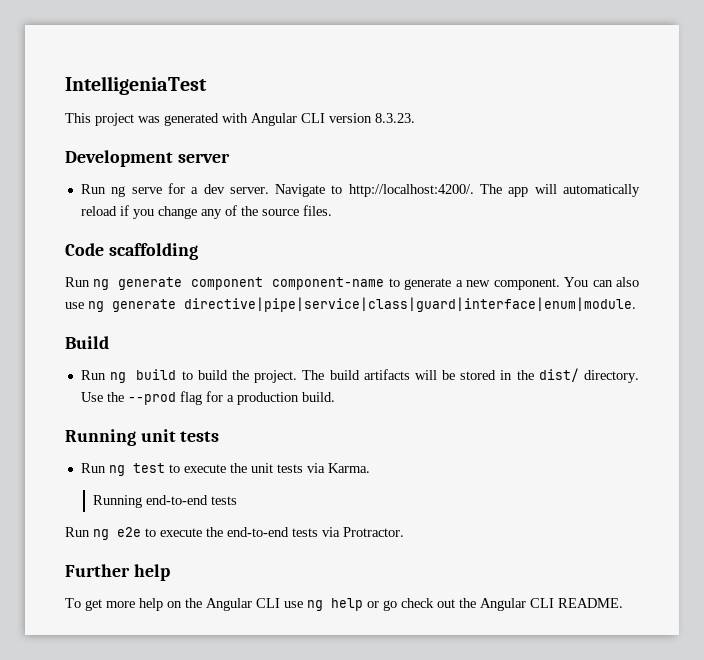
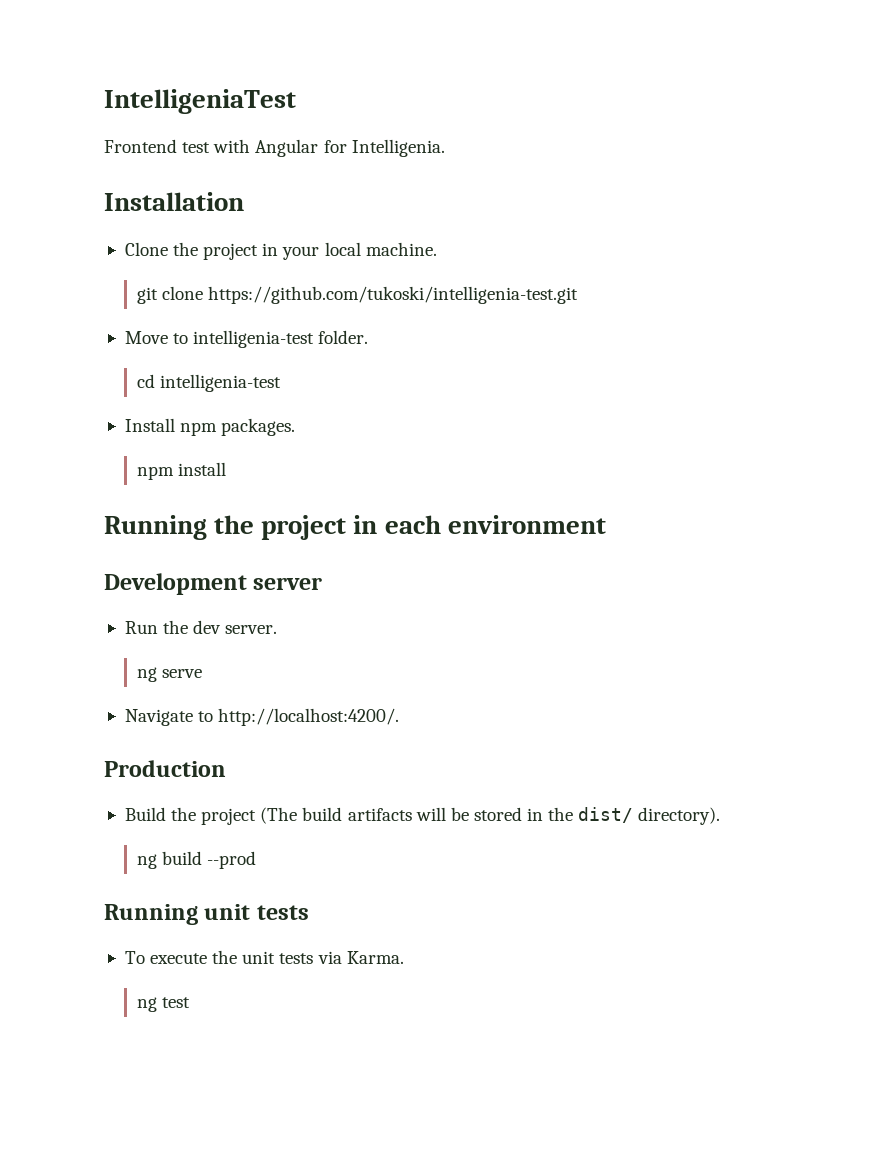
- This project was generated with Angular CLI version 8.3.23.
+ Frontend test with Angular for Intelligenia.
+ Installation
+ Clone the project in your local machine.
+ git clone https://github.com/tukoski/intelligenia-test.git
+ Move to intelligenia-test folder.
+ cd intelligenia-test
+ Install npm packages.
+ npm install
+ Running the project in each environment
- Run ng serve for a dev server. Navigate to http://localhost:4200/. The app will automatically reload if you change any of the source files.
- Code scaffolding
- Run ng generate component component-name to generate a new component. You can also use ng generate directive|pipe|service|class|guard|interface|enum|module.
- Build
- Run ng build to build the project. The build artifacts will be stored in the dist/ directory. Use the --prod flag for a production build.
+ Run the dev server.
+ ng serve
+ Navigate to http://localhost:4200/.
+ Production
+ Build the project (The build artifacts will be stored in the dist/ directory).
+ ng build --prod
- Run ng test to execute the unit tests via Karma.
+ To execute the unit tests via Karma.
- Running end-to-end tests
- Run ng e2e to execute the end-to-end tests via Protractor.
- Further help
- To get more help on the Angular CLI use ng help or go check out the Angular CLI README.
+ ng test

